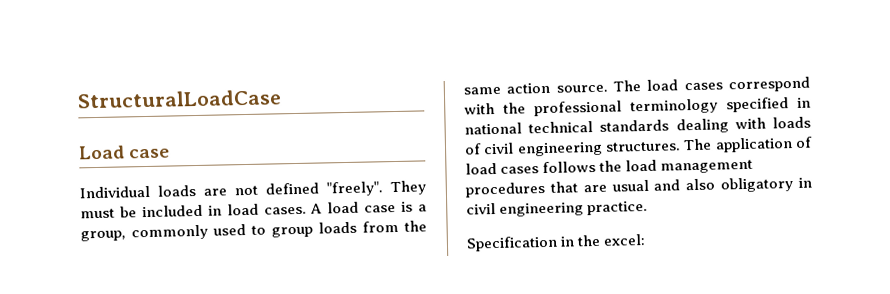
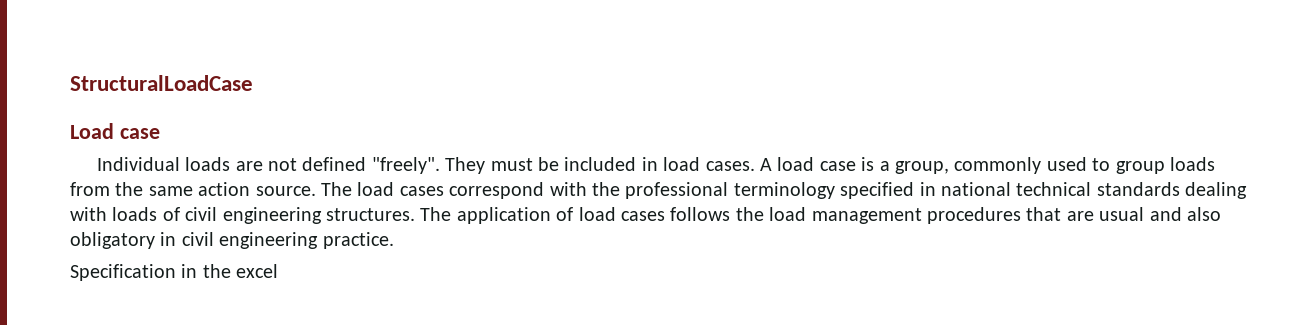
- Specification in the excel:
+ Specification in the excel

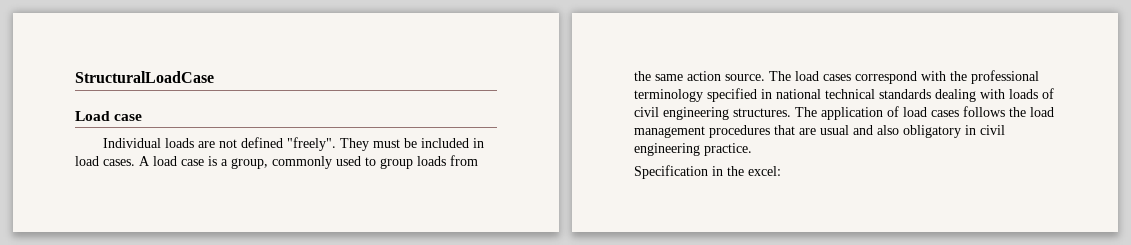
- Specification in the excel
+ Specification in the excel:

